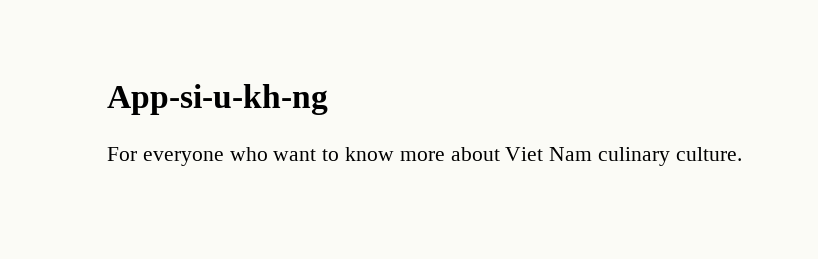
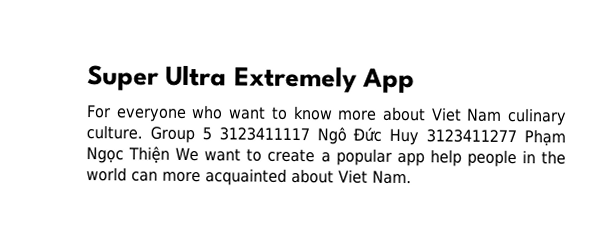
- App-si-u-kh-ng
+ Super Ultra Extremely App
+ Group 5 3123411117 Ngô Đức Huy 3123411277 Phạm Ngọc Thiện We want to create a popular app help people in the world can more acquainted about Viet Nam.

